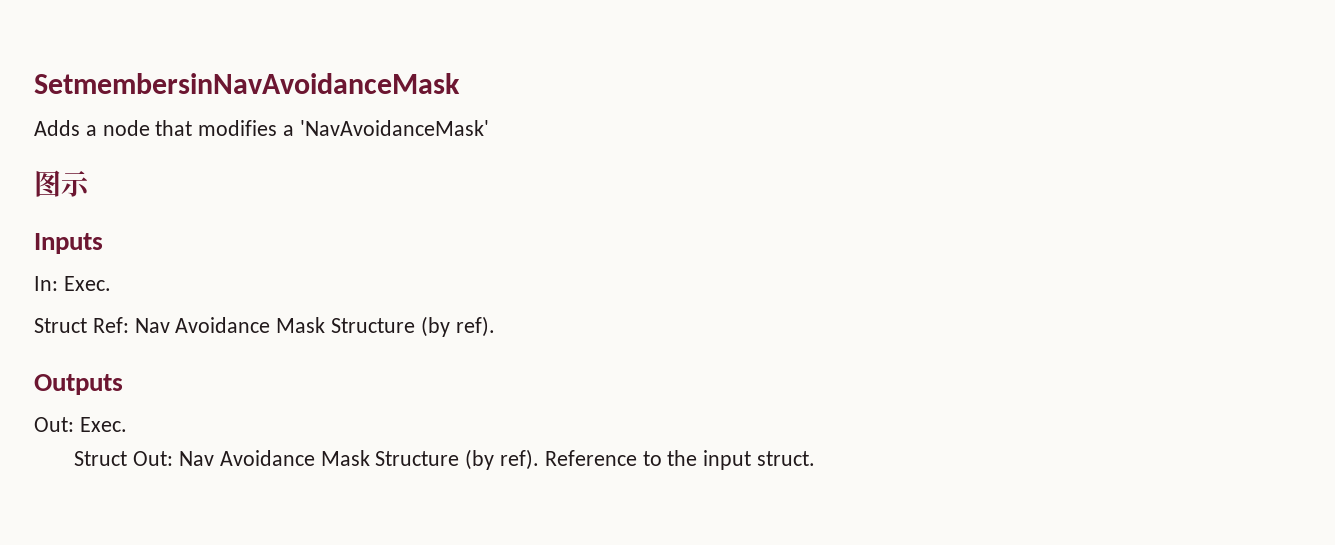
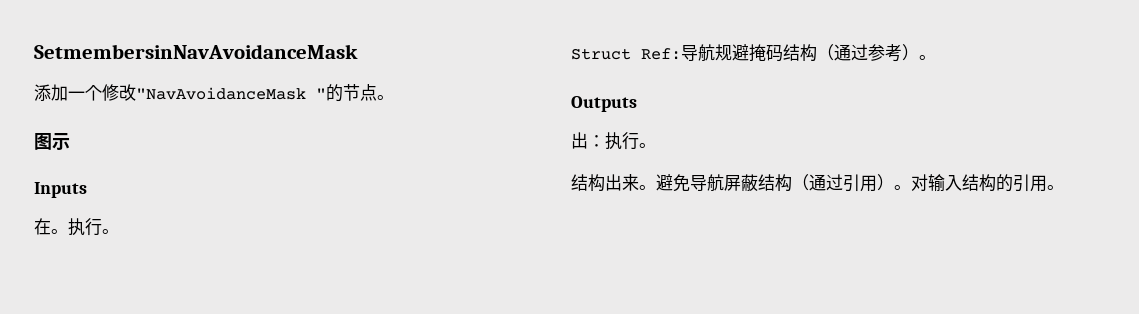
- Adds a node that modifies a 'NavAvoidanceMask'
+ 添加一个修改"NavAvoidanceMask "的节点。
- In: Exec.
+ 在。执行。
- Struct Ref: Nav Avoidance Mask Structure (by ref).
+ Struct Ref:导航规避掩码结构（通过参考）。
  Outputs
- Out: Exec.
- Struct Out: Nav Avoidance Mask Structure (by ref). Reference to the input struct.
+ 出：执行。
+ 结构出来。避免导航屏蔽结构（通过引用）。对输入结构的引用。

